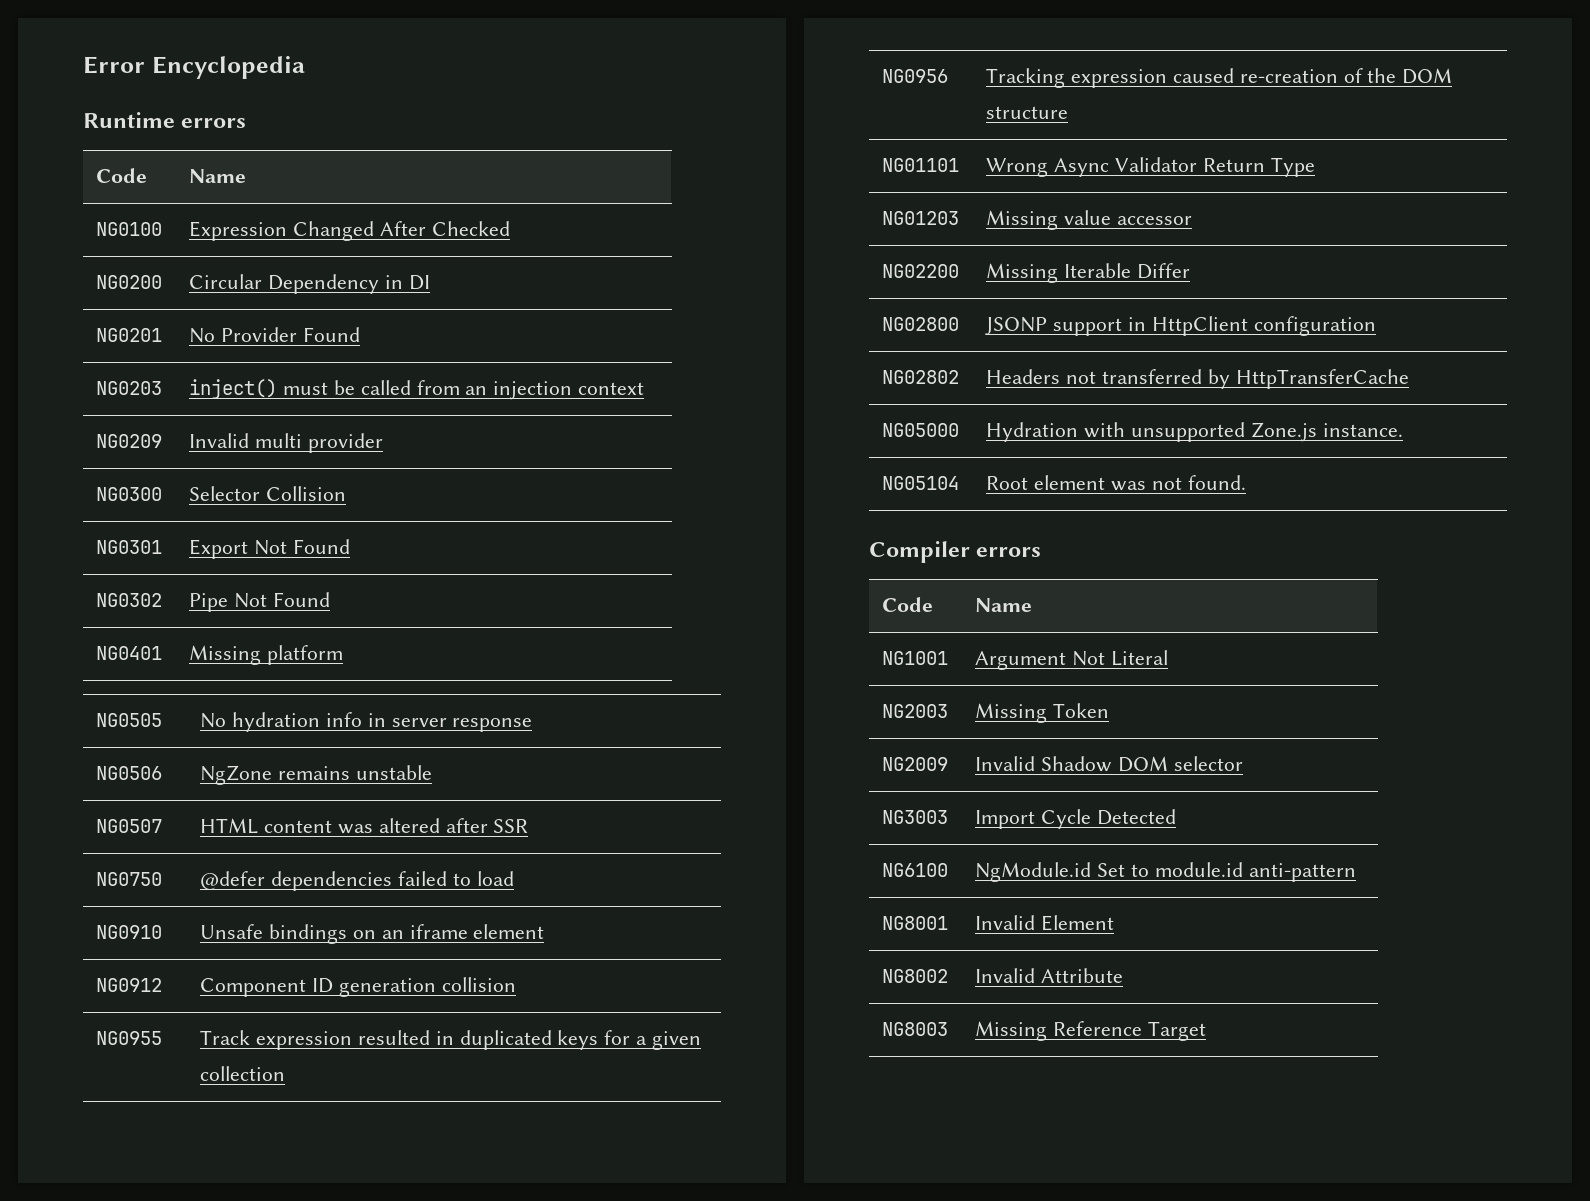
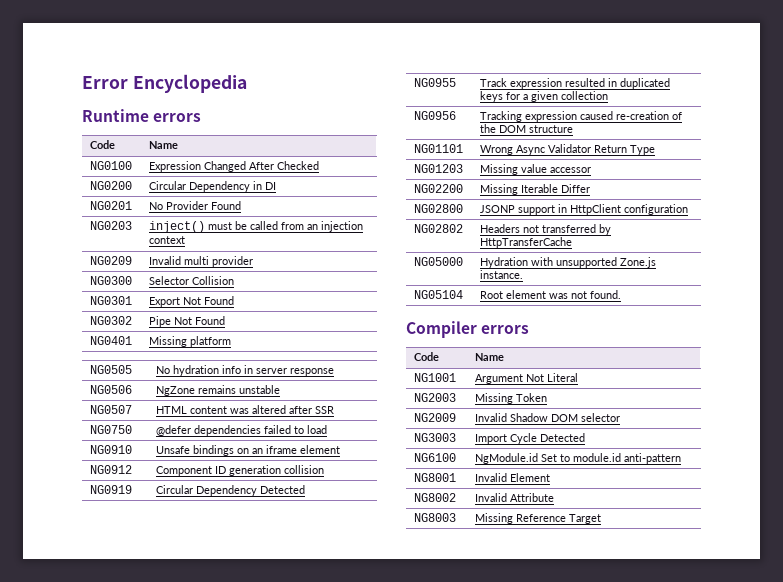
+ NG0919 | Circular Dependency Detected

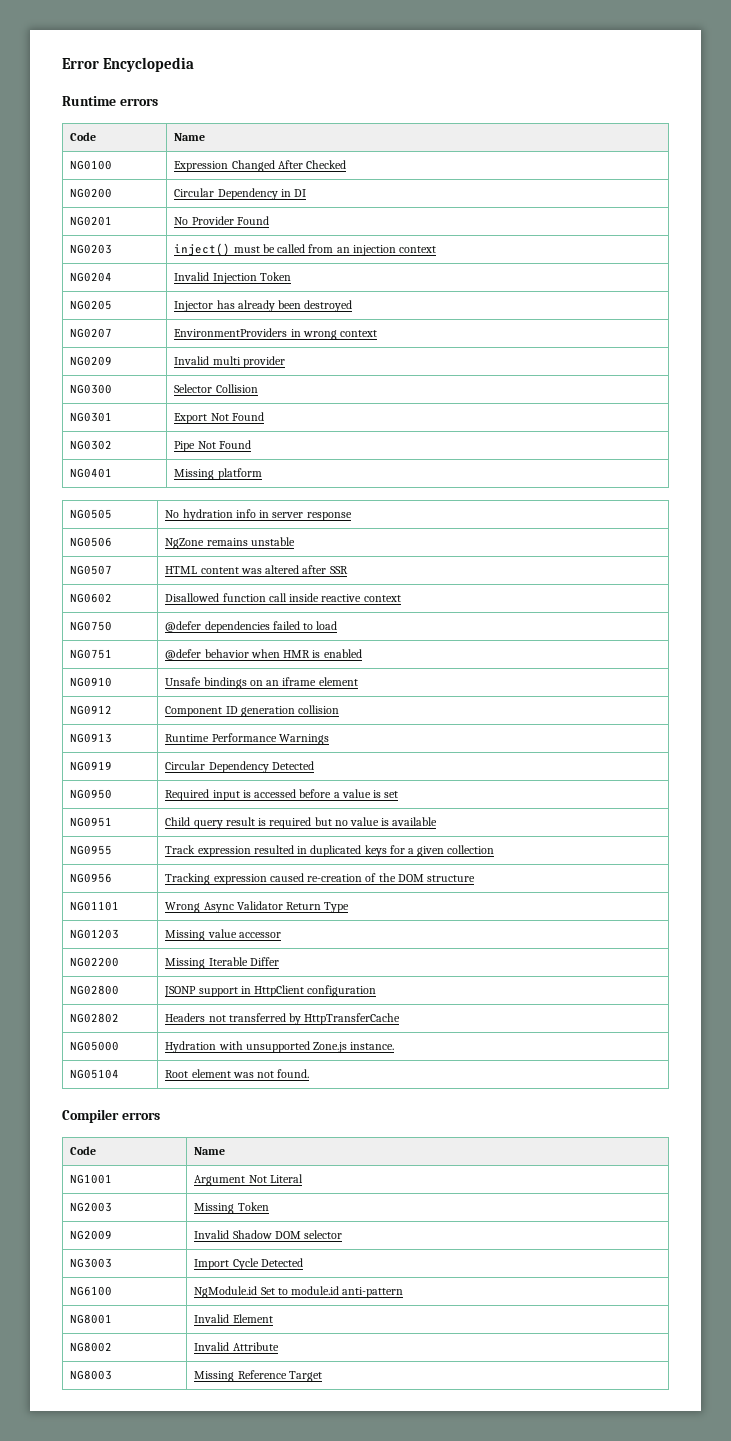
+ NG0204 | Invalid Injection Token
+ NG0205 | Injector has already been destroyed
+ NG0207 | EnvironmentProviders in wrong context
+ NG0602 | Disallowed function call inside reactive context
+ NG0751 | @defer behavior when HMR is enabled
+ NG0913 | Runtime Performance Warnings
+ NG0950 | Required input is accessed before a value is set
+ NG0951 | Child query result is required but no value is available

